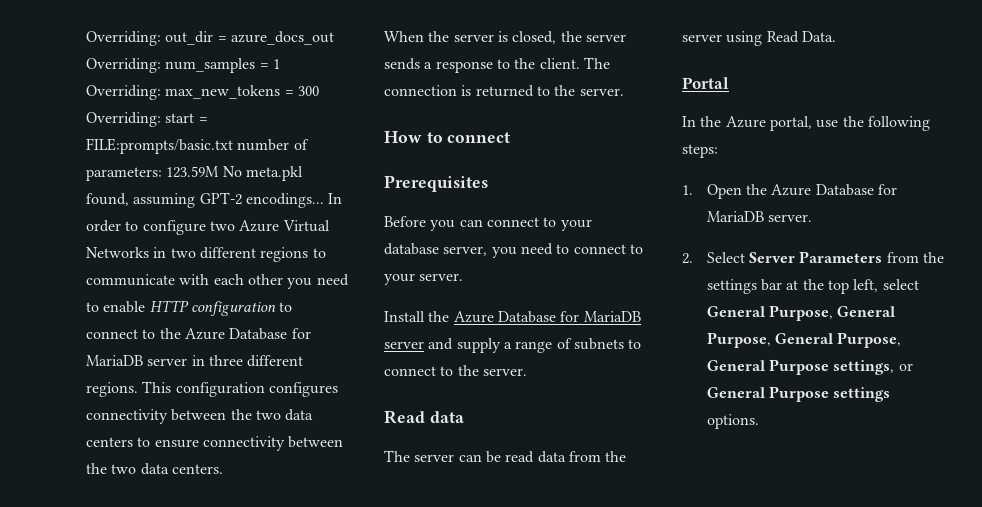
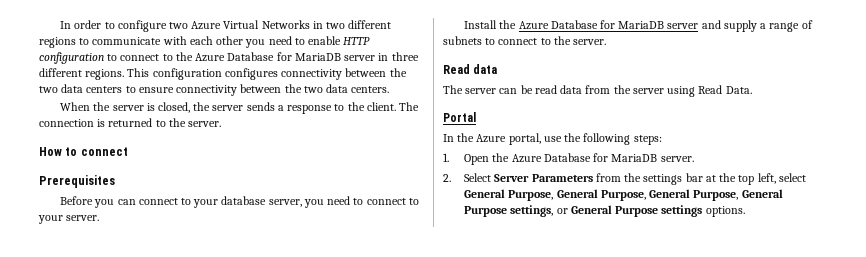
- Overriding: out_dir = azure_docs_out Overriding: num_samples = 1 Overriding: max_new_tokens = 300 Overriding: start = FILE:prompts/basic.txt number of parameters: 123.59M No meta.pkl found, assuming GPT-2 encodings...

